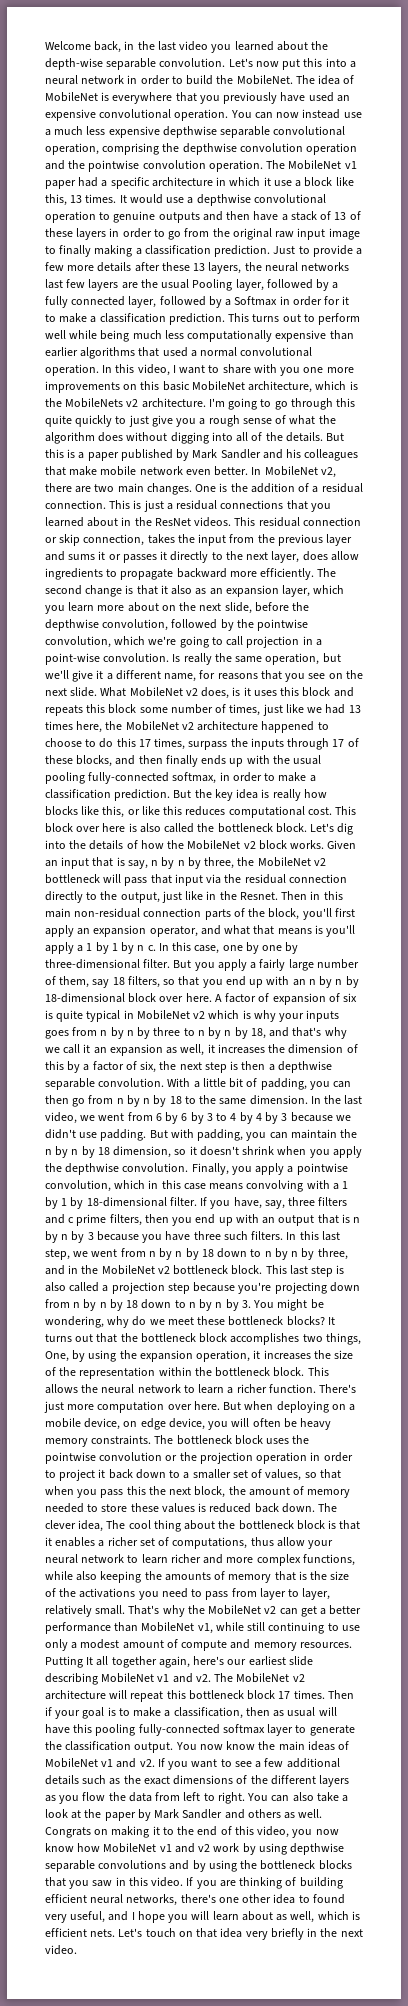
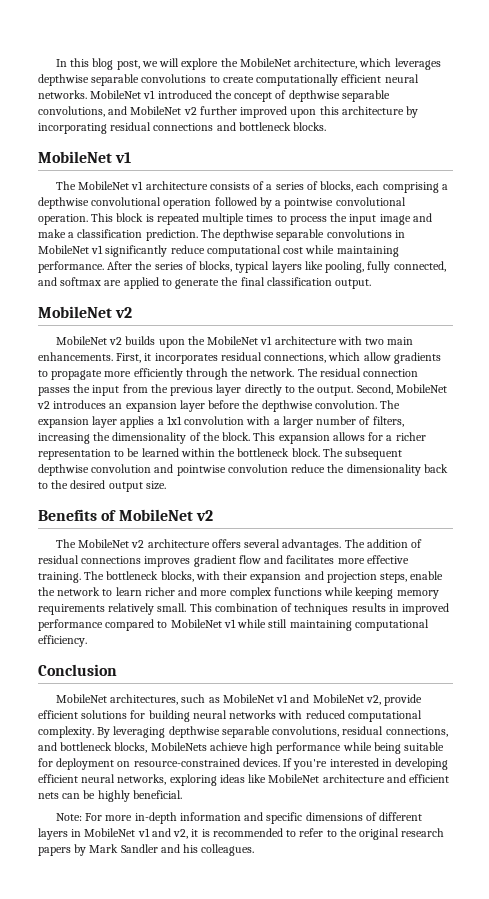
- Welcome back, in the last video you learned about the depth-wise separable convolution. Let's now put this into a neural network in order to build the MobileNet. The idea of MobileNet is everywhere that you previously have used an expensive convolutional operation. You can now instead use a much less expensive depthwise separable convolutional operation, comprising the depthwise convolution operation and the pointwise convolution operation. The MobileNet v1 paper had a specific architecture in which it use a block like this, 13 times. It would use a depthwise convolutional operation to genuine outputs and then have a stack of 13 of these layers in order to go from the original raw input image to finally making a classification prediction. Just to provide a few more details after these 13 layers, the neural networks last few layers are the usual Pooling layer, followed by a fully connected layer, followed by a Softmax in order for it to make a classification prediction. This turns out to perform well while being much less computationally expensive than earlier algorithms that used a normal convolutional operation. In this video, I want to share with you one more improvements on this basic MobileNet architecture, which is the MobileNets v2 architecture. I'm going to go through this quite quickly to just give you a rough sense of what the algorithm does without digging into all of the details. But this is a paper published by Mark Sandler and his colleagues that make mobile network even better. In MobileNet v2, there are two main changes. One is the addition of a residual connection. This is just a residual connections that you learned about in the ResNet videos. This residual connection or skip connection, takes the input from the previous layer and sums it or passes it directly to the next layer, does allow ingredients to propagate backward more efficiently. The second change is that it also as an expansion layer, which you learn more about on the next slide, before the depthwise convolution, followed by the pointwise convolution, which we're going to call projection in a point-wise convolution. Is really the same operation, but we'll give it a different name, for reasons that you see on the next slide. What MobileNet v2 does, is it uses this block and repeats this block some number of times, just like we had 13 times here, the MobileNet v2 architecture happened to choose to do this 17 times, surpass the inputs through 17 of these blocks, and then finally ends up with the usual pooling fully-connected softmax, in order to make a classification prediction. But the key idea is really how blocks like this, or like this reduces computational cost. This block over here is also called the bottleneck block. Let's dig into the details of how the MobileNet v2 block works. Given an input that is say, n by n by three, the MobileNet v2 bottleneck will pass that input via the residual connection directly to the output, just like in the Resnet. Then in this main non-residual connection parts of the block, you'll first apply an expansion operator, and what that means is you'll apply a 1 by 1 by n c. In this case, one by one by three-dimensional filter. But you apply a fairly large number of them, say 18 filters, so that you end up with an n by n by 18-dimensional block over here. A factor of expansion of six is quite typical in MobileNet v2 which is why your inputs goes from n by n by three to n by n by 18, and that's why we call it an expansion as well, it increases the dimension of this by a factor of six, the next step is then a depthwise separable convolution. With a little bit of padding, you can then go from n by n by 18 to the same dimension. In the last video, we went from 6 by 6 by 3 to 4 by 4 by 3 because we didn't use padding. But with padding, you can maintain the n by n by 18 dimension, so it doesn't shrink when you apply the depthwise convolution. Finally, you apply a pointwise convolution, which in this case means convolving with a 1 by 1 by 18-dimensional filter. If you have, say, three filters and c prime filters, then you end up with an output that is n by n by 3 because you have three such filters. In this last step, we went from n by n by 18 down to n by n by three, and in the MobileNet v2 bottleneck block. This last step is also called a projection step because you're projecting down from n by n by 18 down to n by n by 3. You might be wondering, why do we meet these bottleneck blocks? It turns out that the bottleneck block accomplishes two things, One, by using the expansion operation, it increases the size of the representation within the bottleneck block. This allows the neural network to learn a richer function. There's just more computation over here. But when deploying on a mobile device, on edge device, you will often be heavy memory constraints. The bottleneck block uses the pointwise convolution or the projection operation in order to project it back down to a smaller set of values, so that when you pass this the next block, the amount of memory needed to store these values is reduced back down. The clever idea, The cool thing about the bottleneck block is that it enables a richer set of computations, thus allow your neural network to learn richer and more complex functions, while also keeping the amounts of memory that is the size of the activations you need to pass from layer to layer, relatively small. That's why the MobileNet v2 can get a better performance than MobileNet v1, while still continuing to use only a modest amount of compute and memory resources. Putting It all together again, here's our earliest slide describing MobileNet v1 and v2. The MobileNet v2 architecture will repeat this bottleneck block 17 times. Then if your goal is to make a classification, then as usual will have this pooling fully-connected softmax layer to generate the classification output. You now know the main ideas of MobileNet v1 and v2. If you want to see a few additional details such as the exact dimensions of the different layers as you flow the data from left to right. You can also take a look at the paper by Mark Sandler and others as well. Congrats on making it to the end of this video, you now know how MobileNet v1 and v2 work by using depthwise separable convolutions and by using the bottleneck blocks that you saw in this video. If you are thinking of building efficient neural networks, there's one other idea to found very useful, and I hope you will learn about as well, which is efficient nets. Let's touch on that idea very briefly in the next video.
+ In this blog post, we will explore the MobileNet architecture, which leverages depthwise separable convolutions to create computationally efficient neural networks. MobileNet v1 introduced the concept of depthwise separable convolutions, and MobileNet v2 further improved upon this architecture by incorporating residual connections and bottleneck blocks.
+ MobileNet v1
+ The MobileNet v1 architecture consists of a series of blocks, each comprising a depthwise convolutional operation followed by a pointwise convolutional operation. This block is repeated multiple times to process the input image and make a classification prediction. The depthwise separable convolutions in MobileNet v1 significantly reduce computational cost while maintaining performance. After the series of blocks, typical layers like pooling, fully connected, and softmax are applied to generate the final classification output.
+ MobileNet v2
+ MobileNet v2 builds upon the MobileNet v1 architecture with two main enhancements. First, it incorporates residual connections, which allow gradients to propagate more efficiently through the network. The residual connection passes the input from the previous layer directly to the output. Second, MobileNet v2 introduces an expansion layer before the depthwise convolution. The expansion layer applies a 1x1 convolution with a larger number of filters, increasing the dimensionality of the block. This expansion allows for a richer representation to be learned within the bottleneck block. The subsequent depthwise convolution and pointwise convolution reduce the dimensionality back to the desired output size.
+ Benefits of MobileNet v2
+ The MobileNet v2 architecture offers several advantages. The addition of residual connections improves gradient flow and facilitates more effective training. The bottleneck blocks, with their expansion and projection steps, enable the network to learn richer and more complex functions while keeping memory requirements relatively small. This combination of techniques results in improved performance compared to MobileNet v1 while still maintaining computational efficiency.
+ Conclusion
+ MobileNet architectures, such as MobileNet v1 and MobileNet v2, provide efficient solutions for building neural networks with reduced computational complexity. By leveraging depthwise separable convolutions, residual connections, and bottleneck blocks, MobileNets achieve high performance while being suitable for deployment on resource-constrained devices. If you're interested in developing efficient neural networks, exploring ideas like MobileNet architecture and efficient nets can be highly beneficial.
+ Note: For more in-depth information and specific dimensions of different layers in MobileNet v1 and v2, it is recommended to refer to the original research papers by Mark Sandler and his colleagues.

